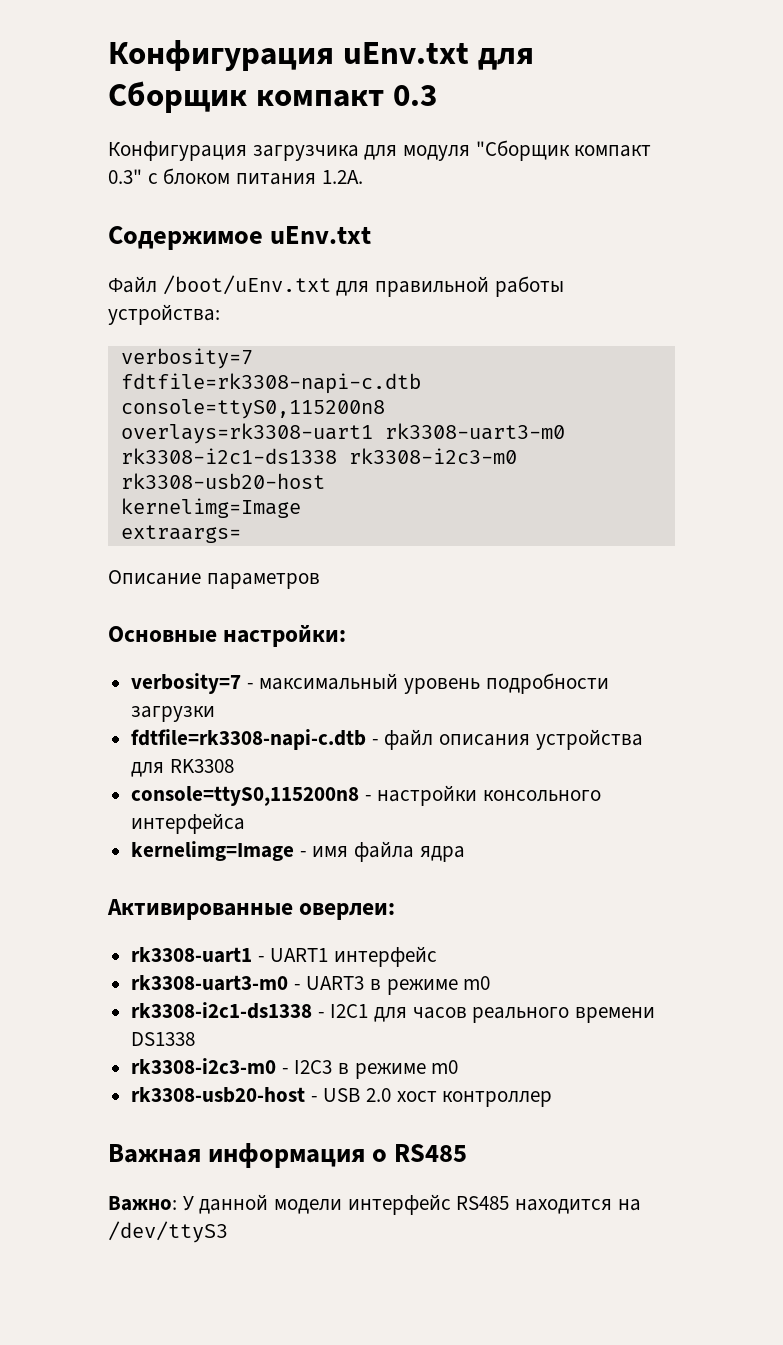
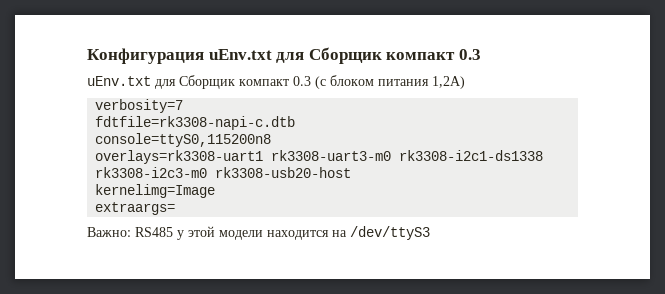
- Конфигурация загрузчика для модуля "Сборщик компакт 0.3" с блоком питания 1.2А.
- Содержимое uEnv.txt
- Файл /boot/uEnv.txt для правильной работы устройства:
+ uEnv.txt для Сборщик компакт 0.3 (с блоком питания 1,2А)
- Описание параметров
- Основные настройки:
- verbosity=7 - максимальный уровень подробности загрузки
- fdtfile=rk3308-napi-c.dtb - файл описания устройства для RK3308
- console=ttyS0,115200n8 - настройки консольного интерфейса
- kernelimg=Image - имя файла ядра
- Активированные оверлеи:
- rk3308-uart1 - UART1 интерфейс
- rk3308-uart3-m0 - UART3 в режиме m0
- rk3308-i2c1-ds1338 - I2C1 для часов реального времени DS1338
- rk3308-i2c3-m0 - I2C3 в режиме m0
- rk3308-usb20-host - USB 2.0 хост контроллер
- Важная информация о RS485
- Важно: У данной модели интерфейс RS485 находится на /dev/ttyS3
+ Важно: RS485 у этой модели находится на /dev/ttyS3

